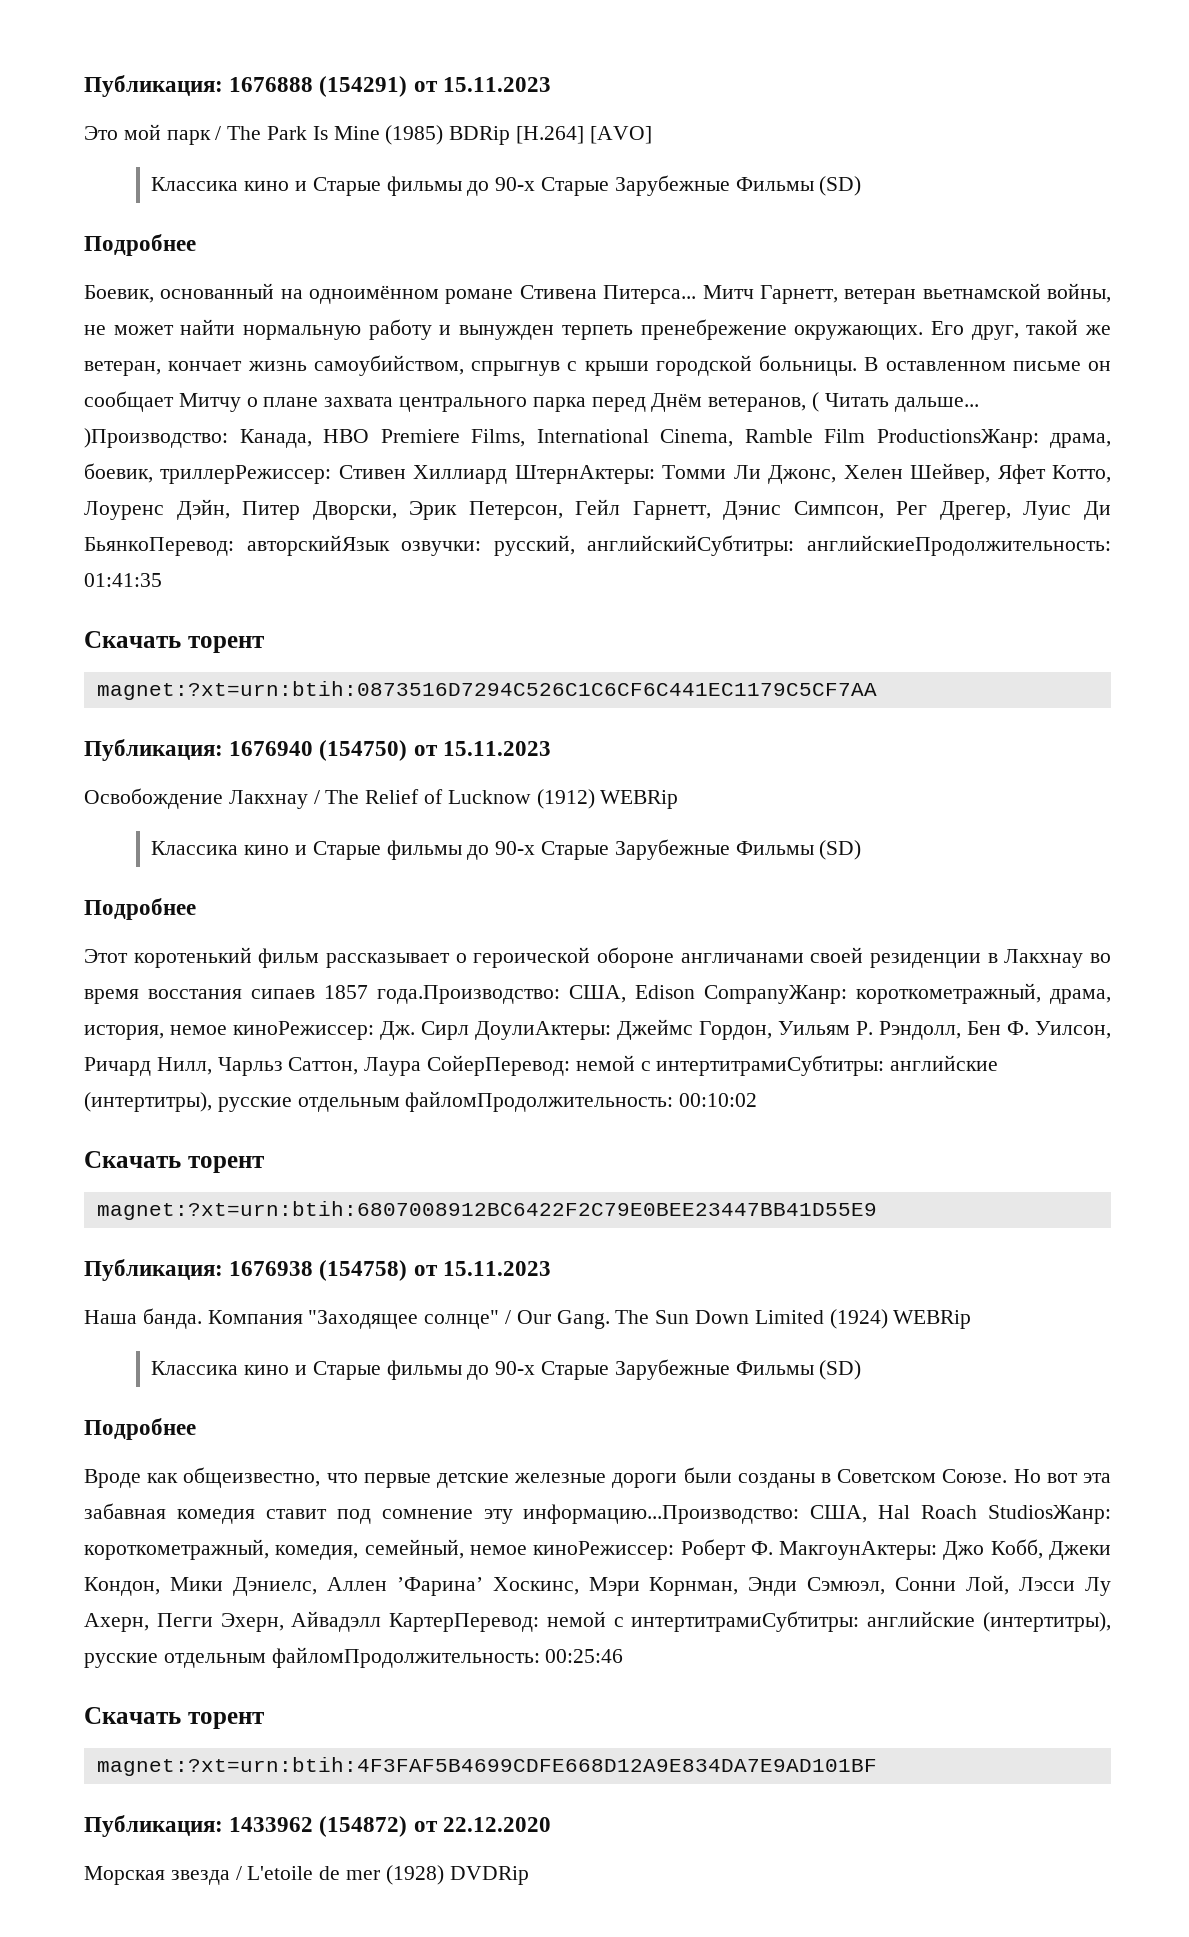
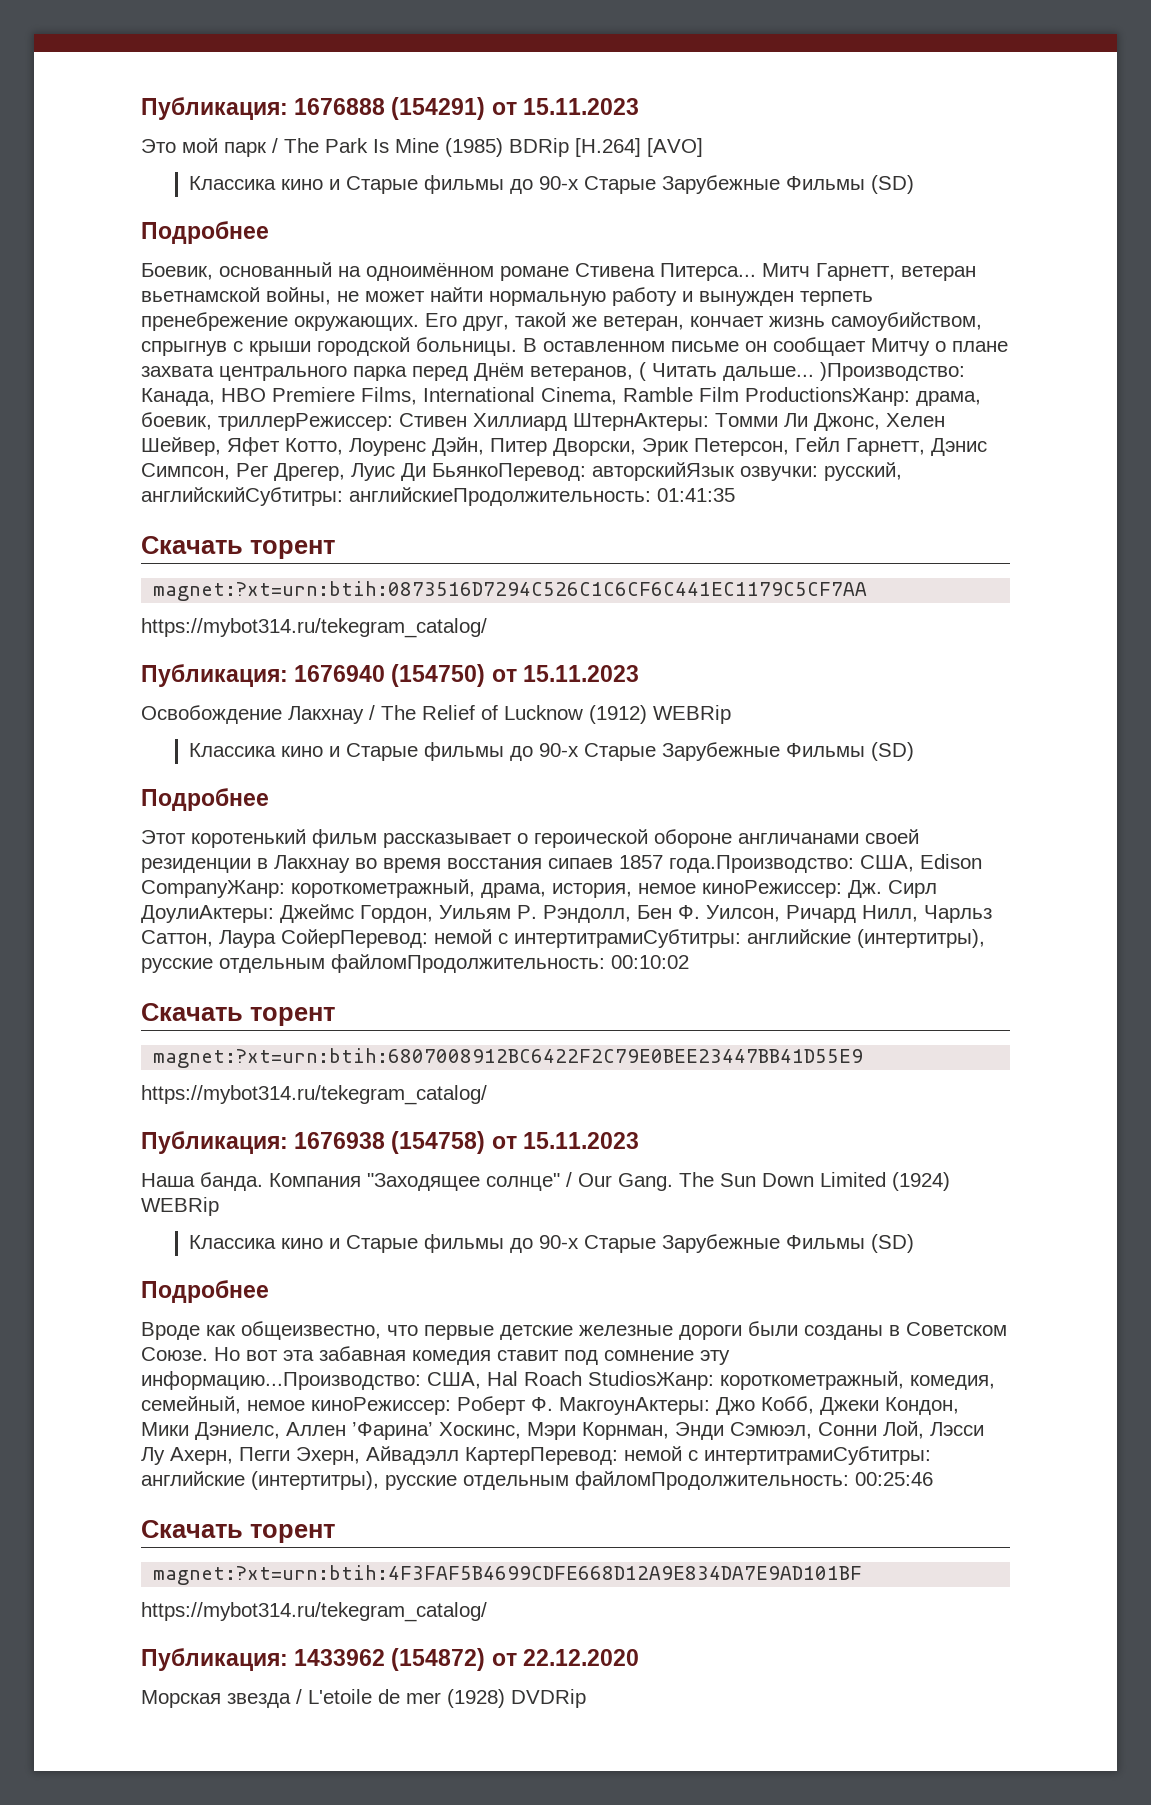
  magnet:?xt=urn:btih:0873516D7294C526C1C6CF6C441EC1179C5CF7AA
+ https://mybot314.ru/tekegram_catalog/
  magnet:?xt=urn:btih:6807008912BC6422F2C79E0BEE23447BB41D55E9
+ https://mybot314.ru/tekegram_catalog/
  magnet:?xt=urn:btih:4F3FAF5B4699CDFE668D12A9E834DA7E9AD101BF
+ https://mybot314.ru/tekegram_catalog/

